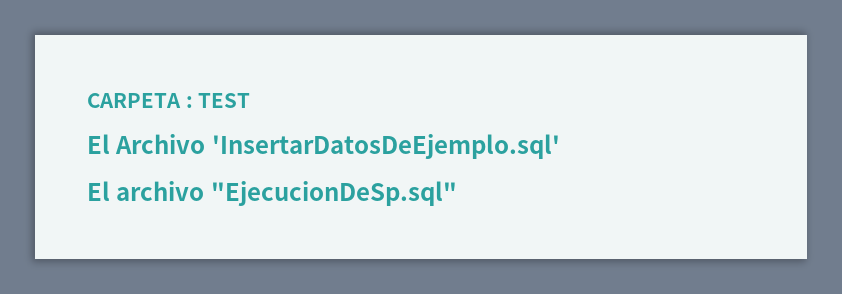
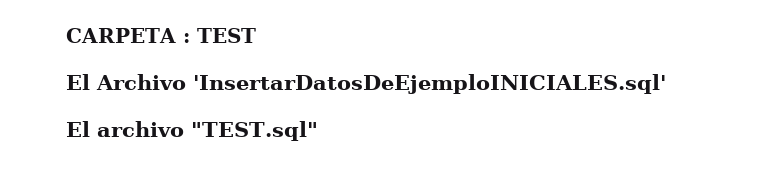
- El Archivo 'InsertarDatosDeEjemplo.sql'
+ El Archivo 'InsertarDatosDeEjemploINICIALES.sql'
- El archivo "EjecucionDeSp.sql"
+ El archivo "TEST.sql"

